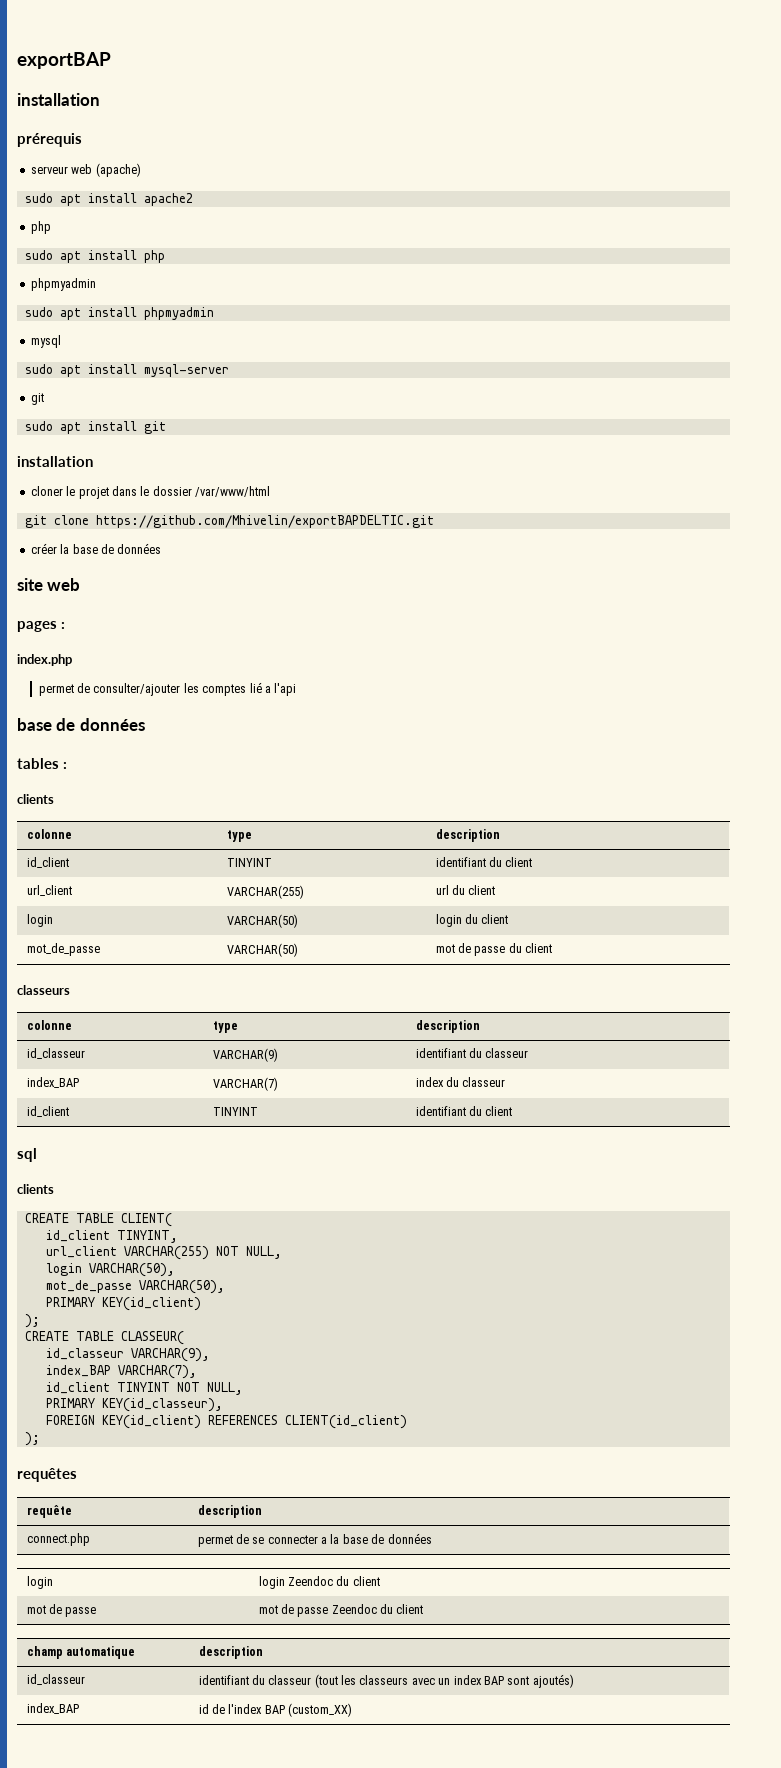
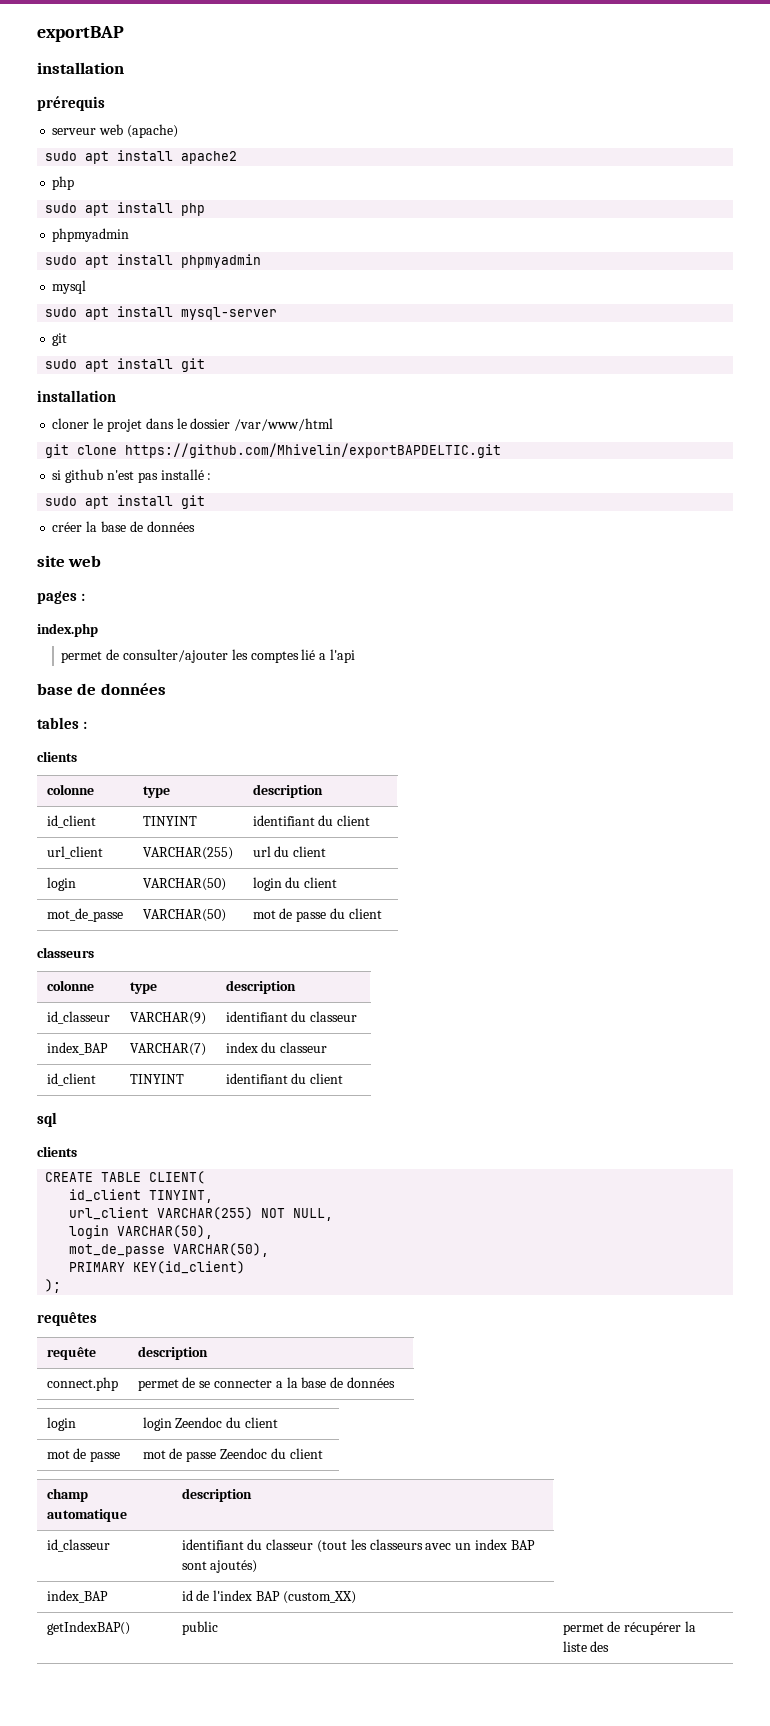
+ si github n'est pas installé :
+ sudo apt install git
- CREATE TABLE CLASSEUR(
- id_classeur VARCHAR(9),
- index_BAP VARCHAR(7),
- id_client TINYINT NOT NULL,
- PRIMARY KEY(id_classeur),
- FOREIGN KEY(id_client) REFERENCES CLIENT(id_client)
- );
+ getIndexBAP() | public | permet de récupérer la liste des

